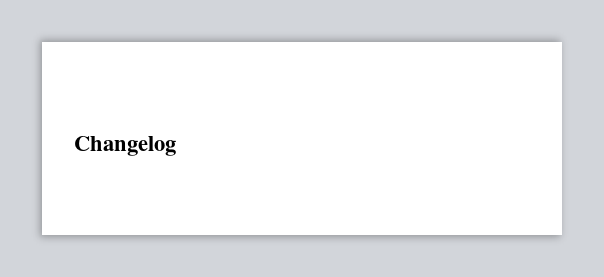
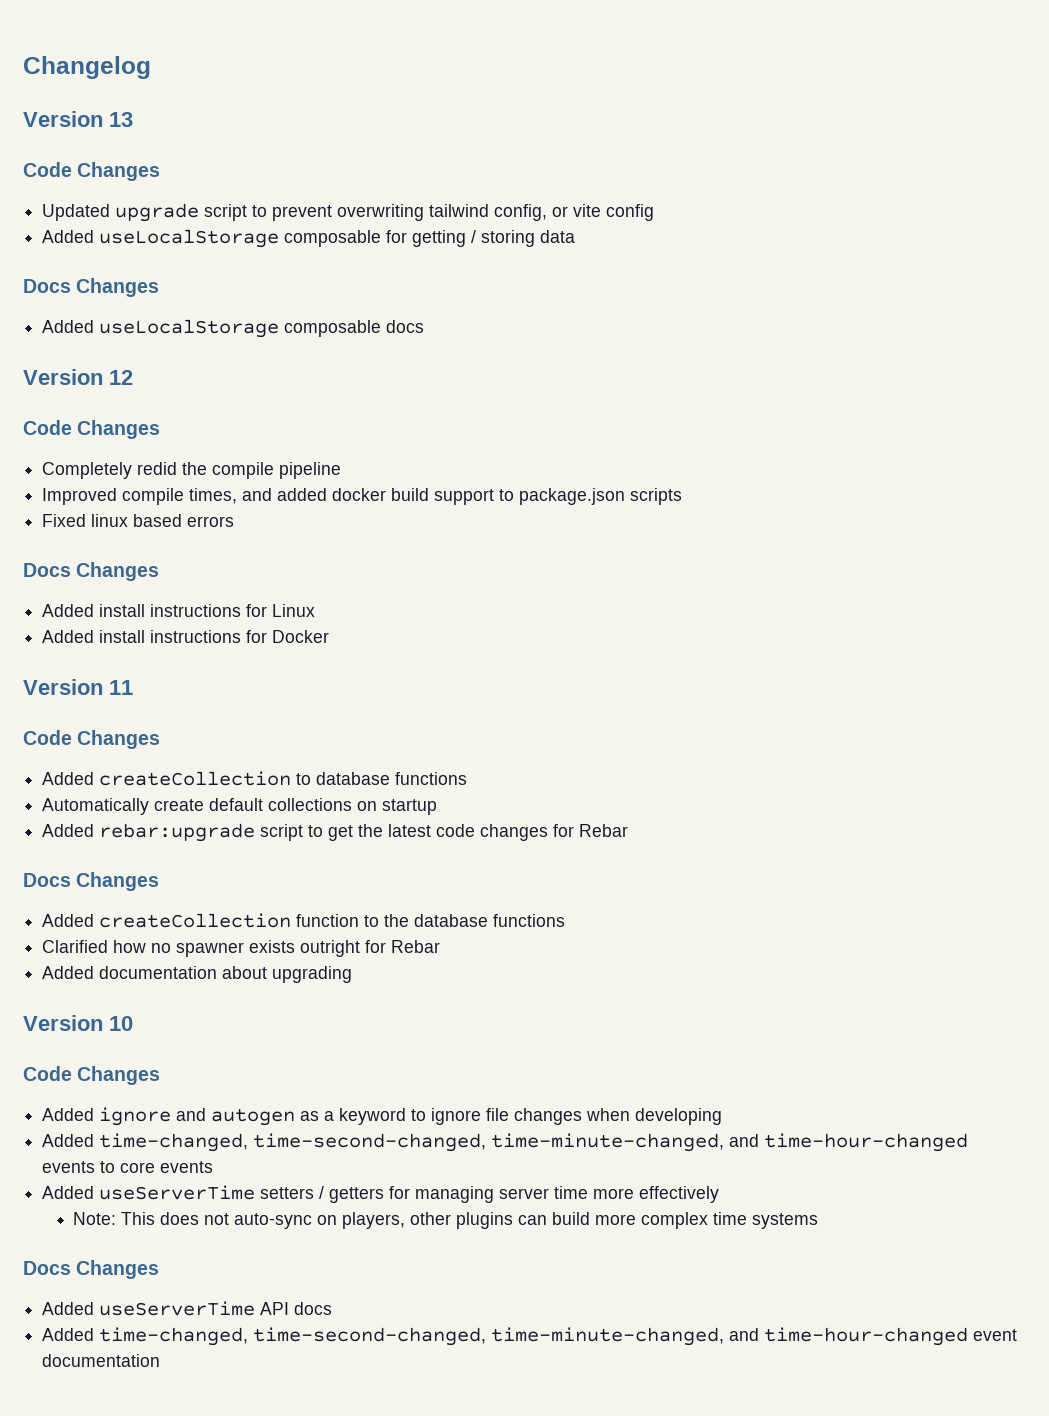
+ Version 13
+ Code Changes
+ Updated upgrade script to prevent overwriting tailwind config, or vite config
+ Added useLocalStorage composable for getting / storing data
+ Docs Changes
+ Added useLocalStorage composable docs
+ Version 12
+ Code Changes
+ Completely redid the compile pipeline
+ Improved compile times, and added docker build support to package.json scripts
+ Fixed linux based errors
+ Docs Changes
+ Added install instructions for Linux
+ Added install instructions for Docker
+ Version 11
+ Code Changes
+ Added createCollection to database functions
+ Automatically create default collections on startup
+ Added rebar:upgrade script to get the latest code changes for Rebar
+ Docs Changes
+ Added createCollection function to the database functions
+ Clarified how no spawner exists outright for Rebar
+ Added documentation about upgrading
+ Version 10
+ Code Changes
+ Added ignore and autogen as a keyword to ignore file changes when developing
+ Added time-changed, time-second-changed, time-minute-changed, and time-hour-changed events to core events
+ Added useServerTime setters / getters for managing server time more effectively
+ Note: This does not auto-sync on players, other plugins can build more complex time systems
+ Docs Changes
+ Added useServerTime API docs
+ Added time-changed, time-second-changed, time-minute-changed, and time-hour-changed event documentation

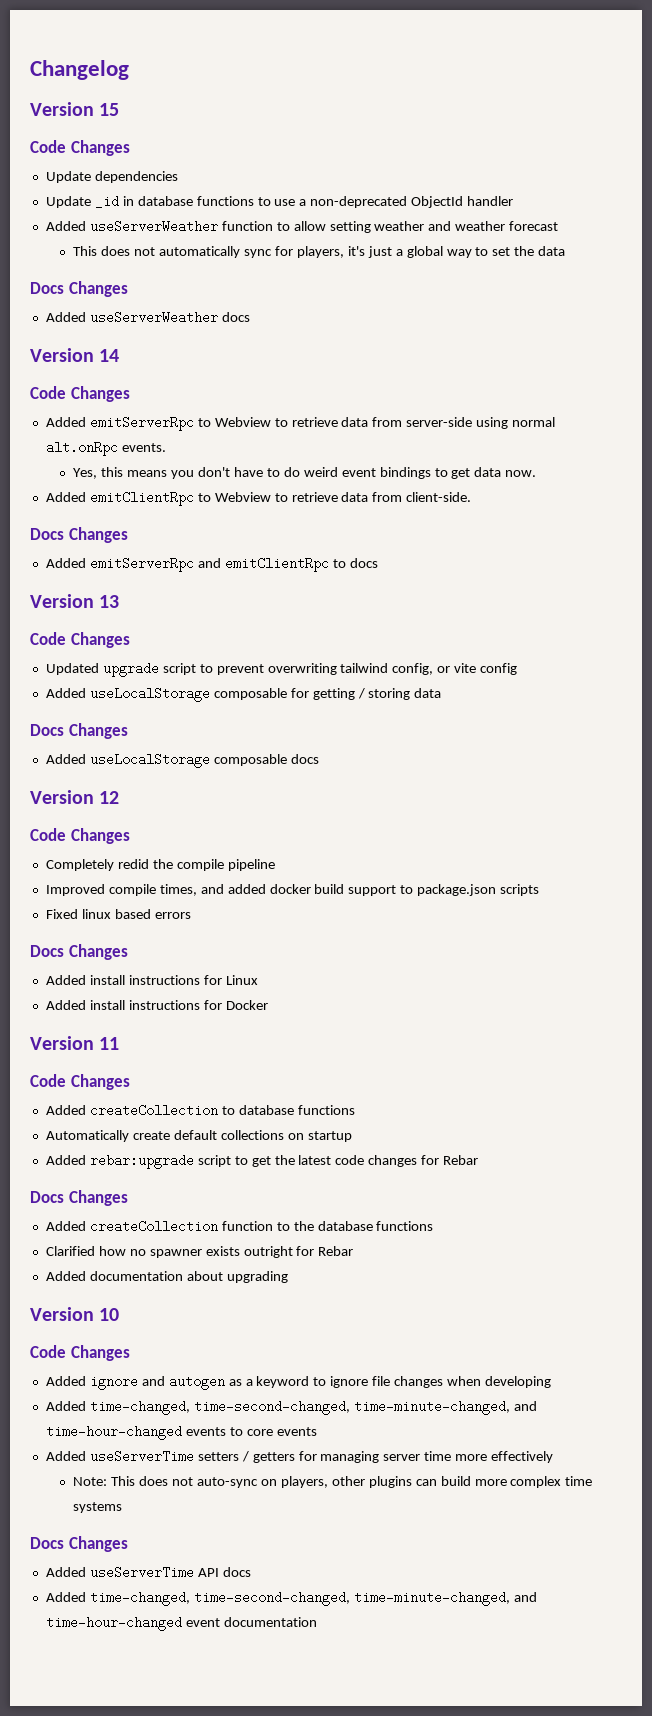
+ Version 15
+ Code Changes
+ Update dependencies
+ Update _id in database functions to use a non-deprecated ObjectId handler
+ Added useServerWeather function to allow setting weather and weather forecast
+ This does not automatically sync for players, it's just a global way to set the data
+ Docs Changes
+ Added useServerWeather docs
+ Version 14
+ Code Changes
+ Added emitServerRpc to Webview to retrieve data from server-side using normal alt.onRpc events.
+ Yes, this means you don't have to do weird event bindings to get data now.
+ Added emitClientRpc to Webview to retrieve data from client-side.
+ Docs Changes
+ Added emitServerRpc and emitClientRpc to docs

